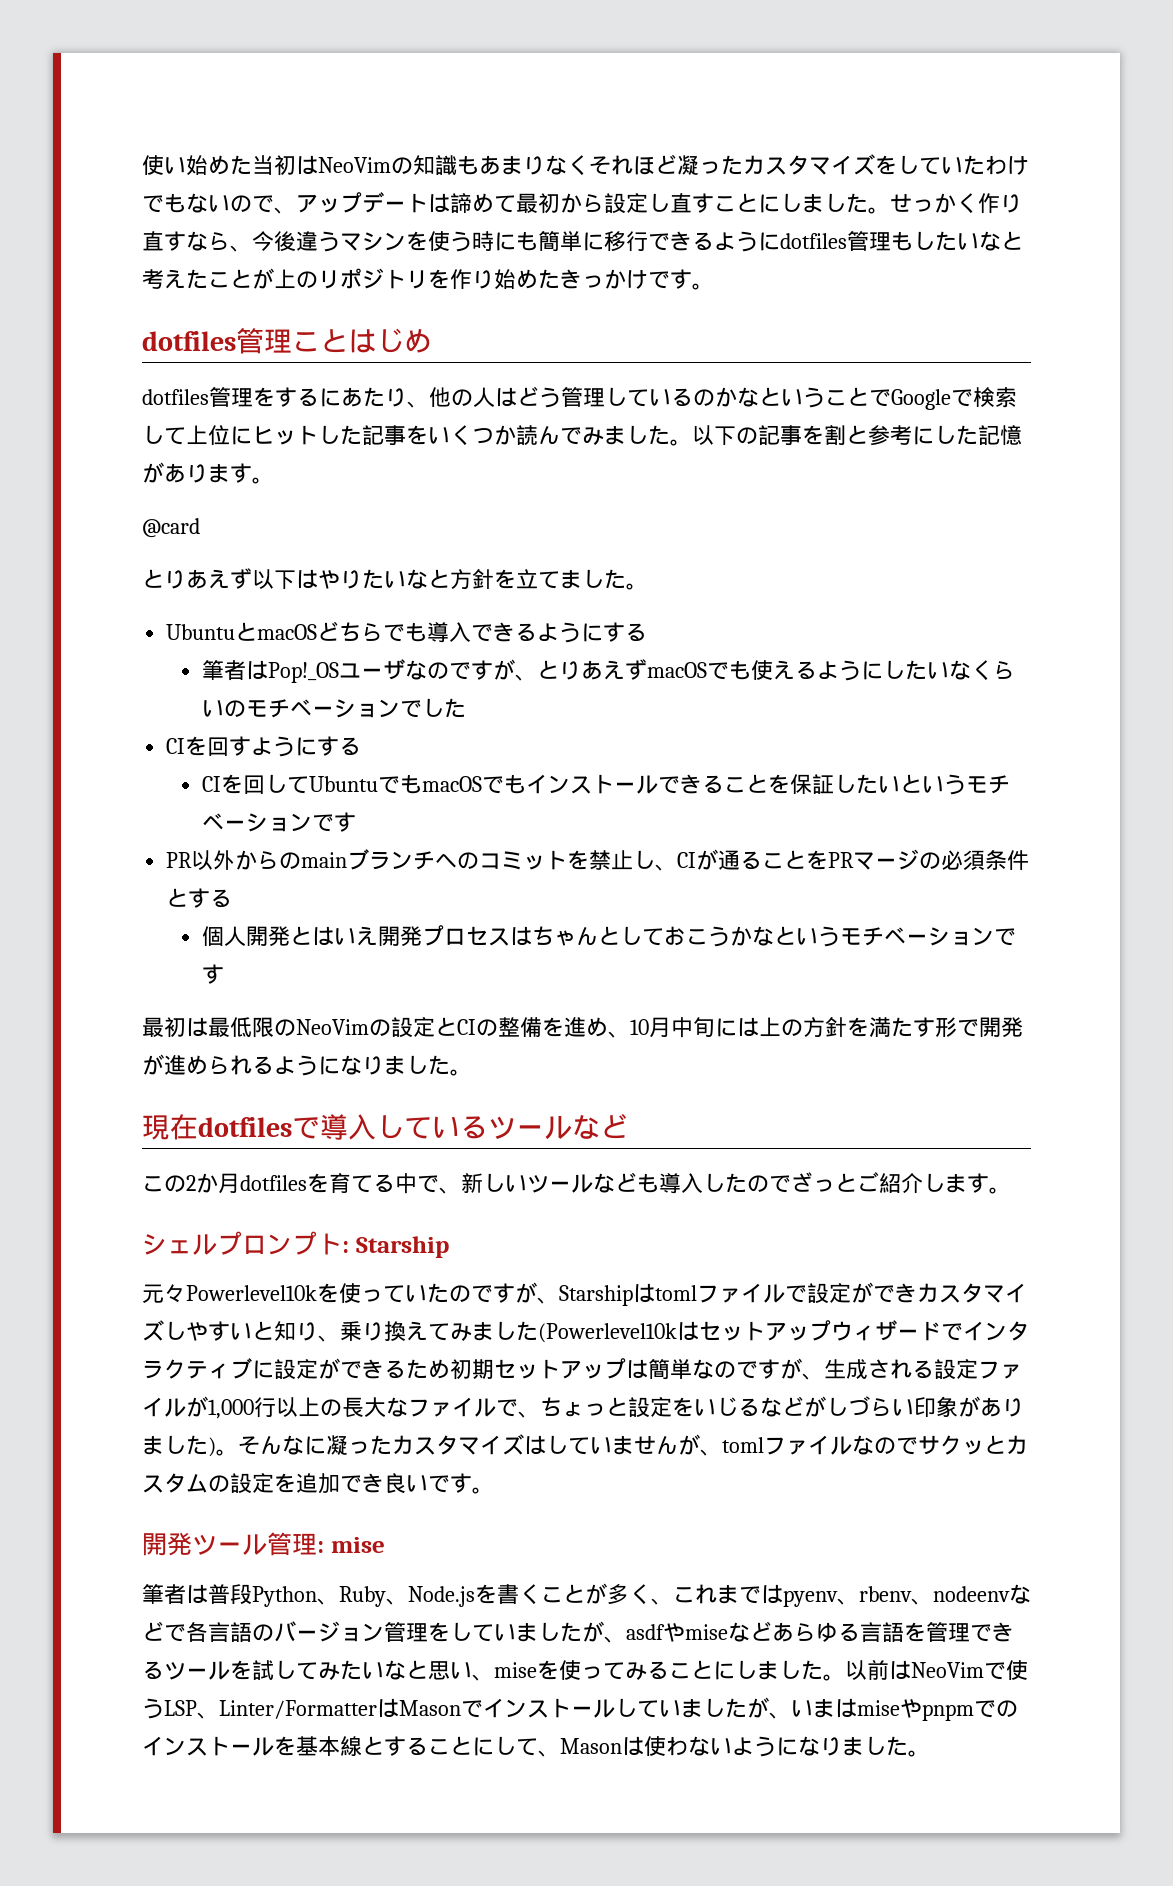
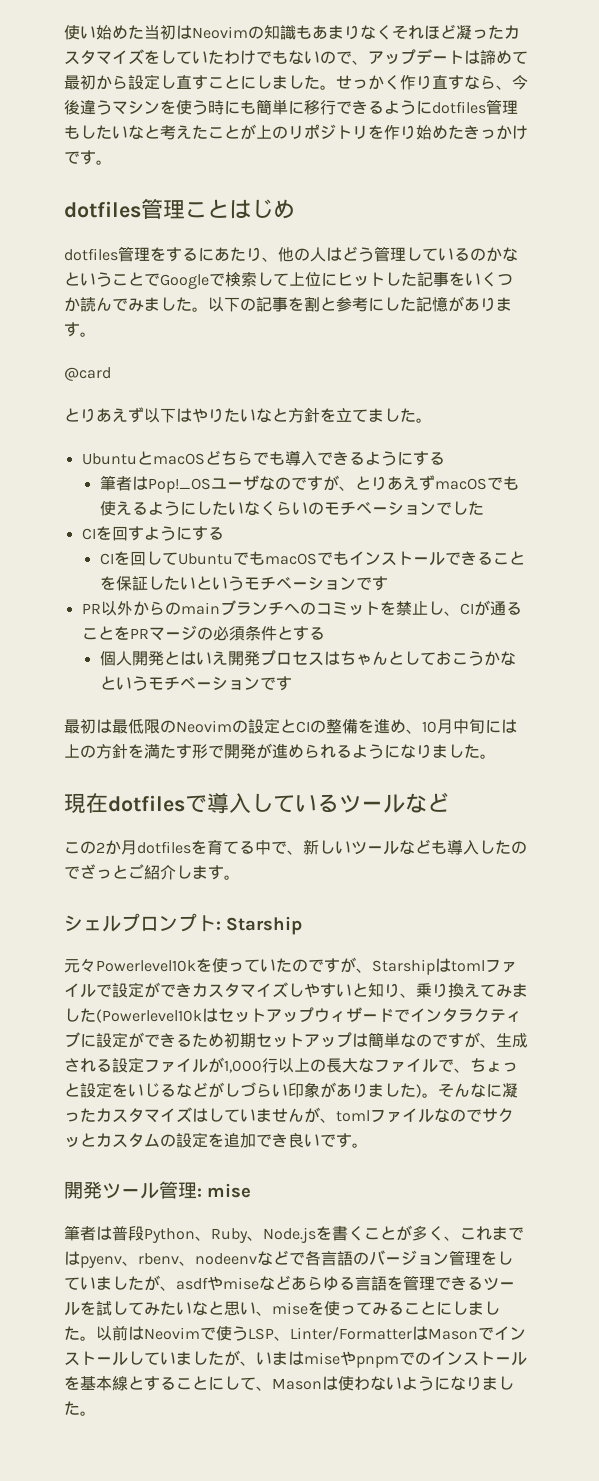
- 使い始めた当初はNeoVimの知識もあまりなくそれほど凝ったカスタマイズをしていたわけでもないので、アップデートは諦めて最初から設定し直すことにしました。
+ 使い始めた当初はNeovimの知識もあまりなくそれほど凝ったカスタマイズをしていたわけでもないので、アップデートは諦めて最初から設定し直すことにしました。
- 最初は最低限のNeoVimの設定とCIの整備を進め、10月中旬には上の方針を満たす形で開発が進められるようになりました。
+ 最初は最低限のNeovimの設定とCIの整備を進め、10月中旬には上の方針を満たす形で開発が進められるようになりました。
- 以前はNeoVimで使うLSP、Linter/FormatterはMasonでインストールしていましたが、いまはmiseやpnpmでのインストールを基本線とすることにして、Masonは使わないようになりました。
+ 以前はNeovimで使うLSP、Linter/FormatterはMasonでインストールしていましたが、いまはmiseやpnpmでのインストールを基本線とすることにして、Masonは使わないようになりました。

